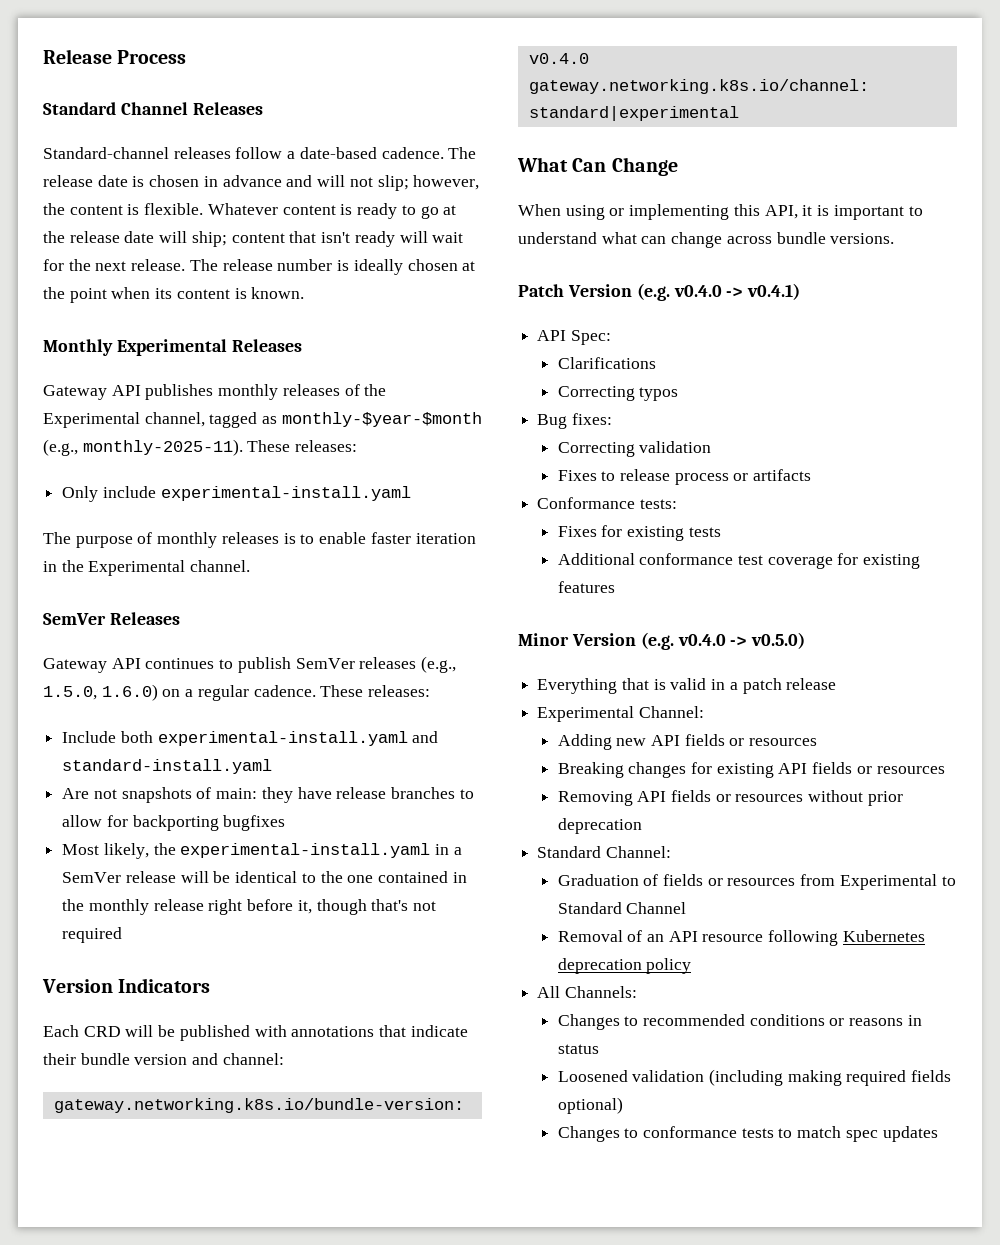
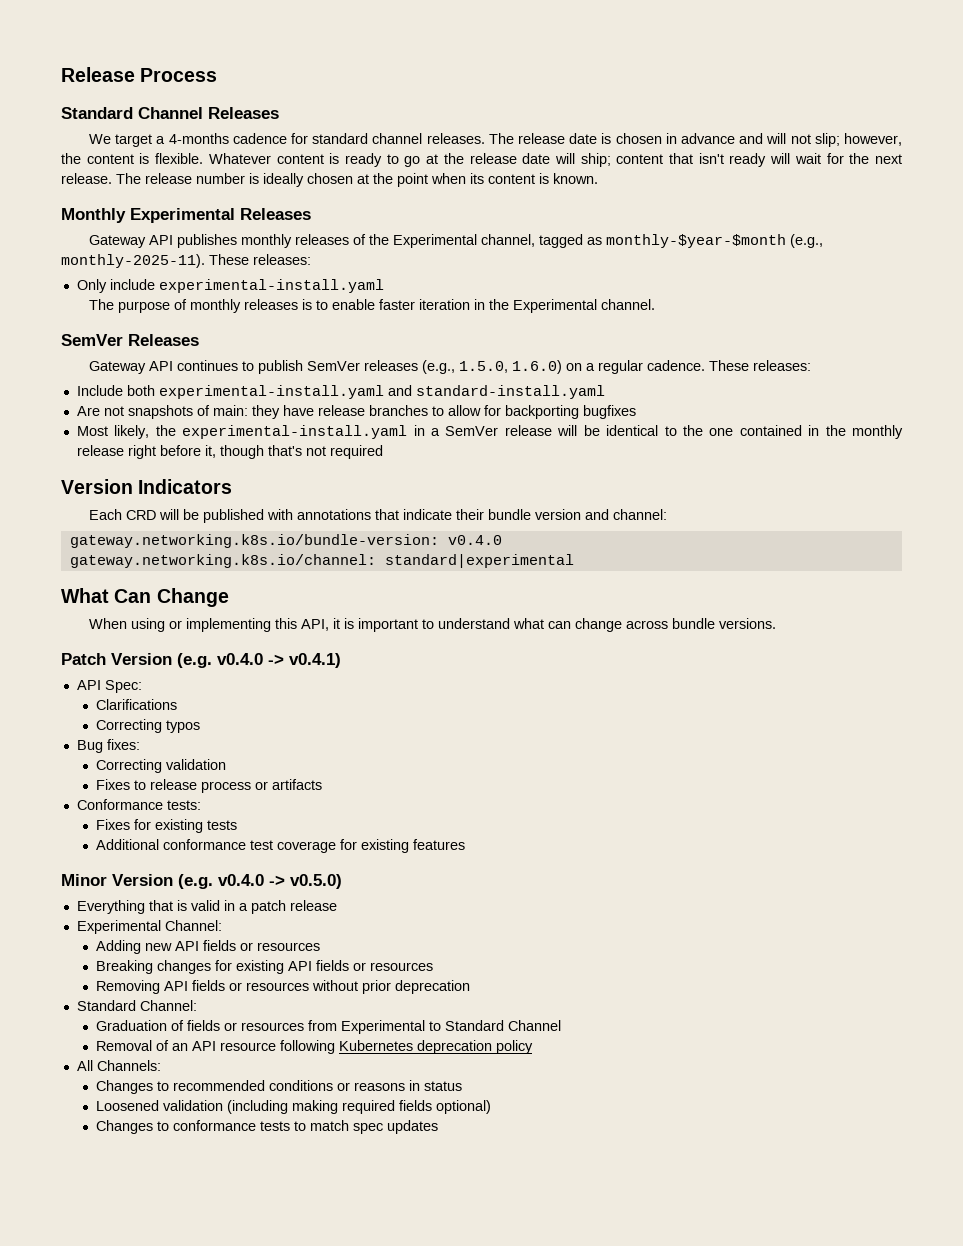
- Standard-channel releases follow a date-based cadence.
+ We target a 4-months cadence for standard channel releases.

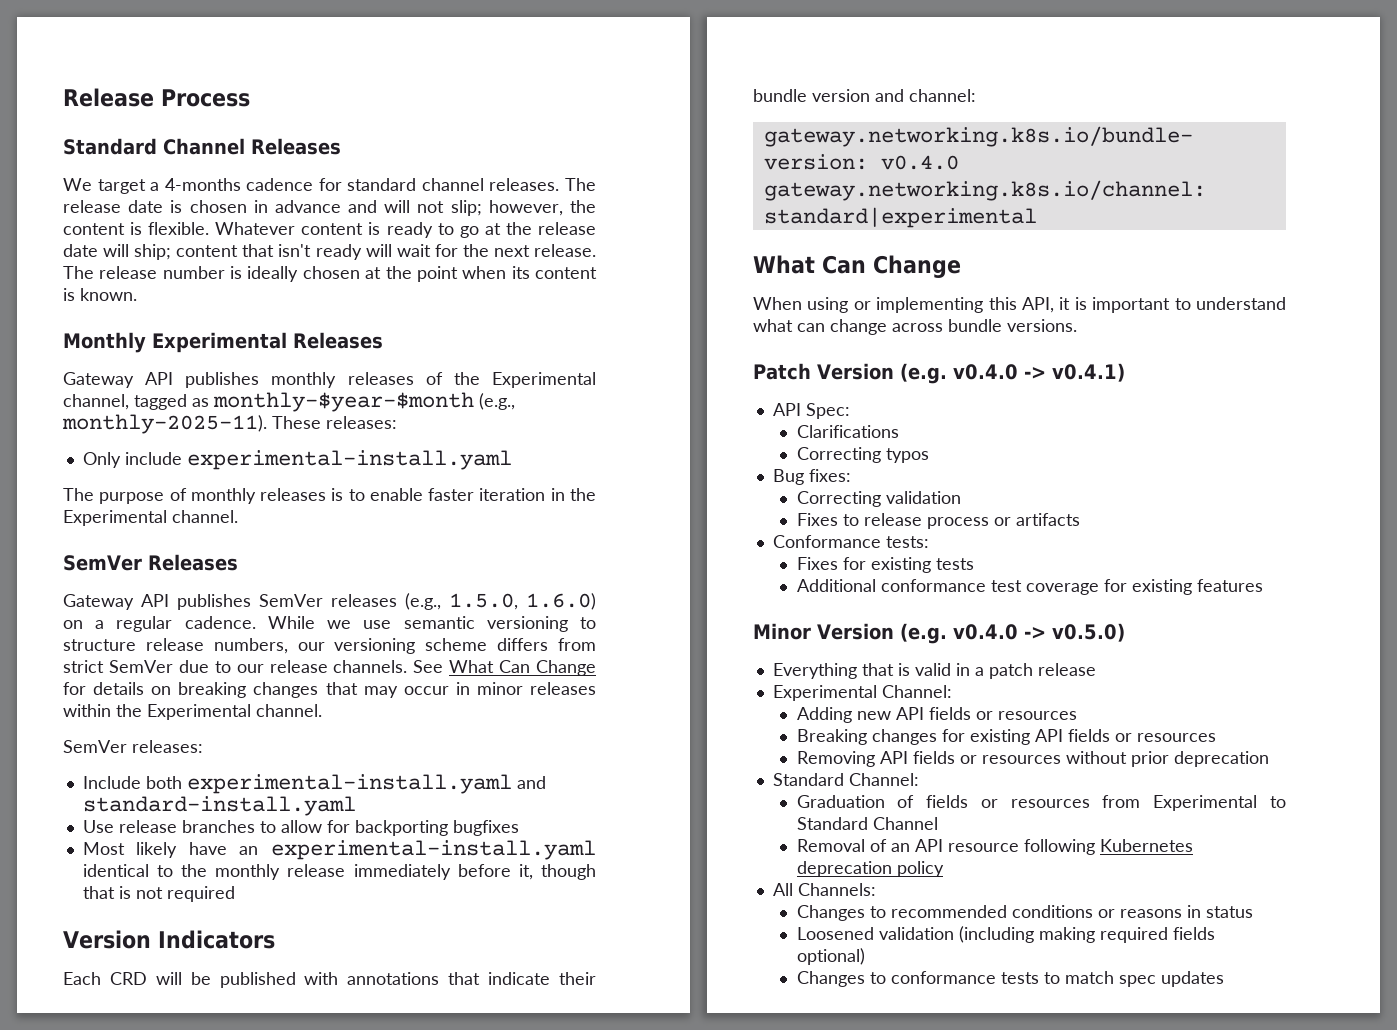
- Gateway API continues to publish SemVer releases (e.g., 1.5.0, 1.6.0) on a regular cadence. These releases:
+ Gateway API publishes SemVer releases (e.g., 1.5.0, 1.6.0) on a regular cadence. While we use semantic versioning to structure release numbers, our versioning scheme differs from strict SemVer due to our release channels. See What Can Change for details on breaking changes that may occur in minor releases within the Experimental channel.
+ SemVer releases:
- Are not snapshots of main: they have release branches to allow for backporting bugfixes
+ Use release branches to allow for backporting bugfixes
- Most likely, the experimental-install.yaml in a SemVer release will be identical to the one contained in the monthly release right before it, though that's not required
+ Most likely have an experimental-install.yaml identical to the monthly release immediately before it, though that is not required

